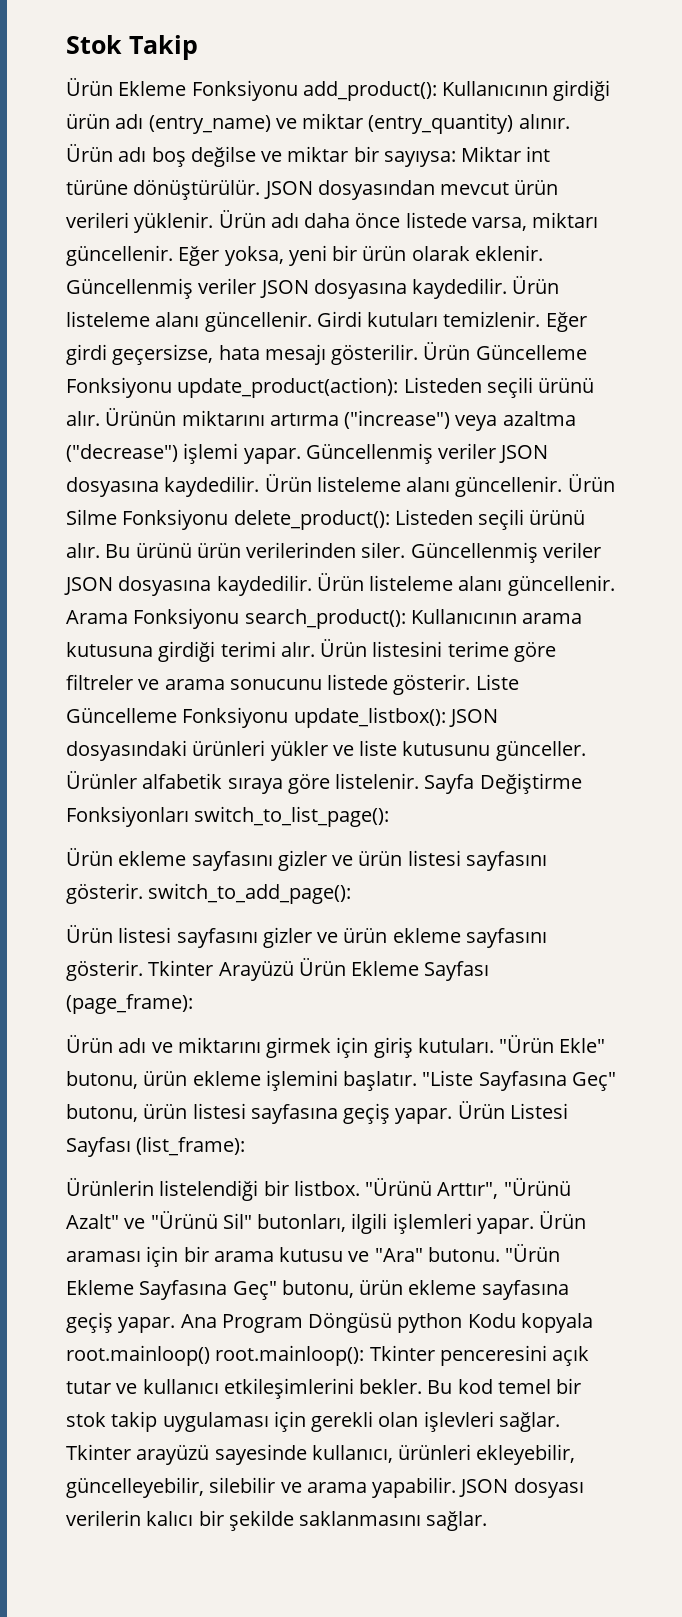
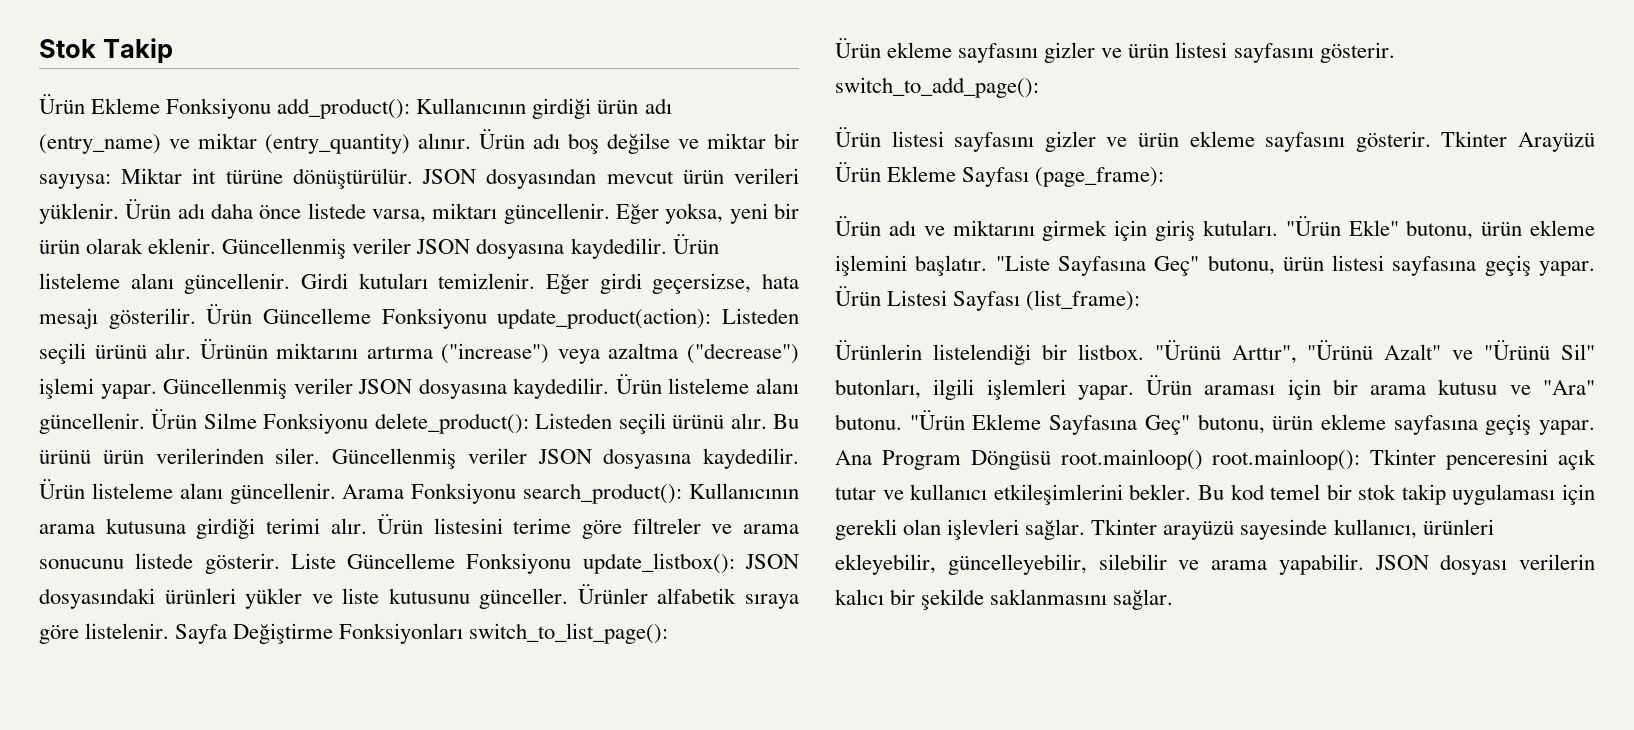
- Ana Program Döngüsü python Kodu kopyala root.mainloop() root.mainloop(): Tkinter penceresini açık tutar ve kullanıcı etkileşimlerini bekler.
+ Ana Program Döngüsü root.mainloop() root.mainloop(): Tkinter penceresini açık tutar ve kullanıcı etkileşimlerini bekler.

